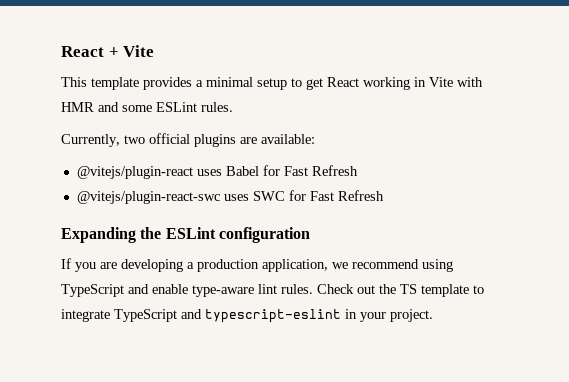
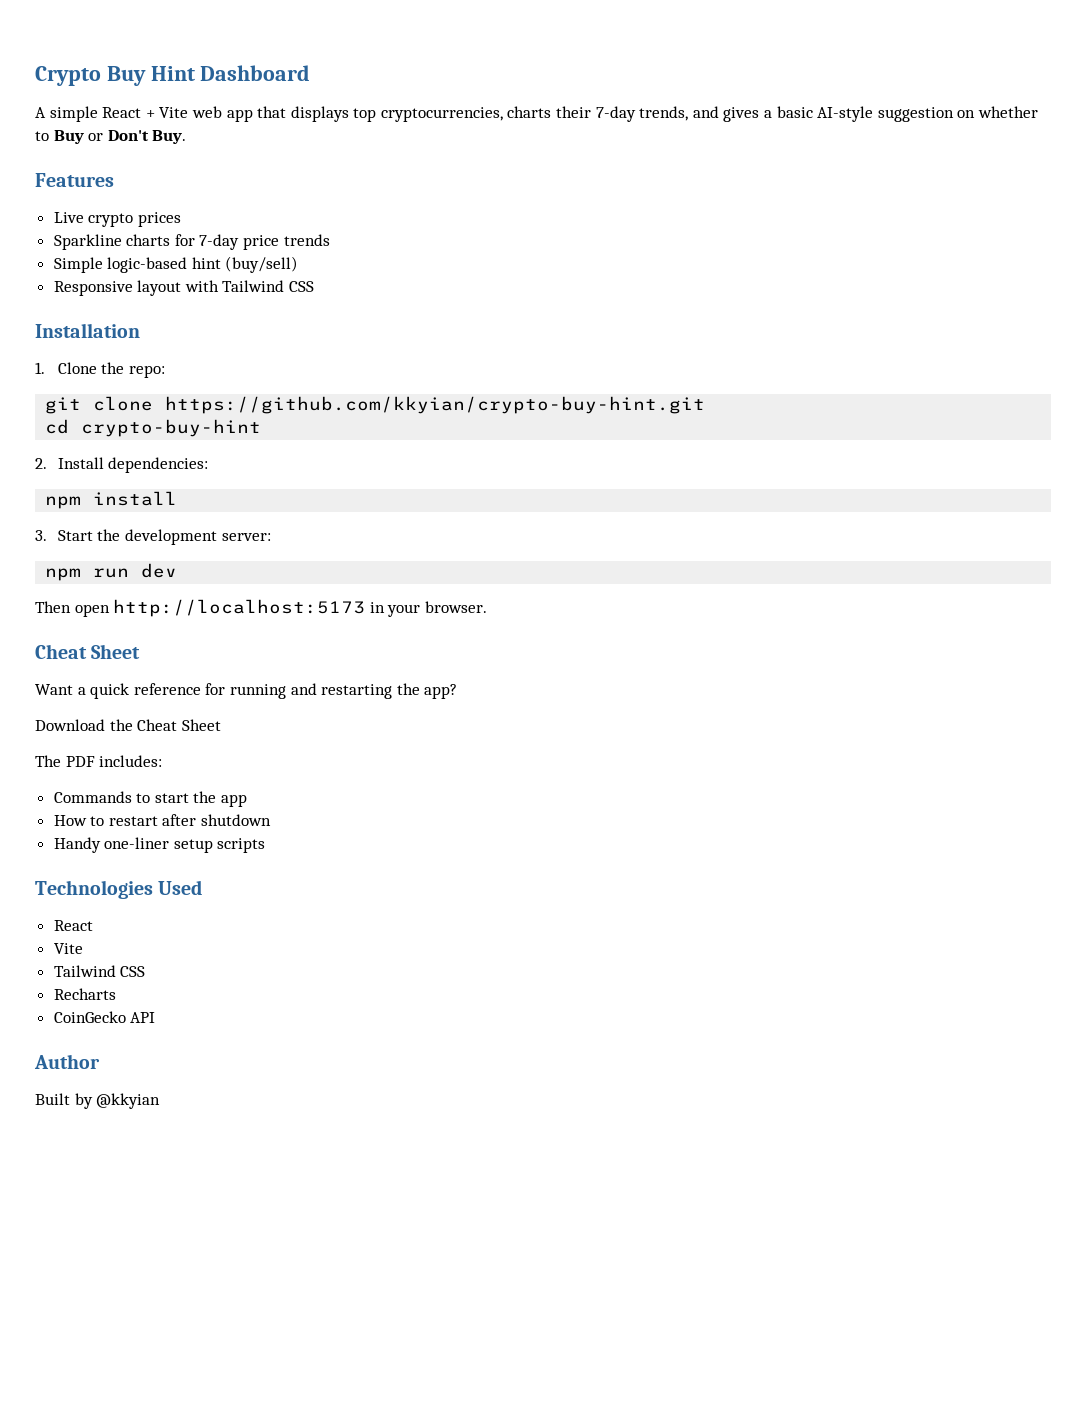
- React + Vite
- This template provides a minimal setup to get React working in Vite with HMR and some ESLint rules.
- Currently, two official plugins are available:
- @vitejs/plugin-react uses Babel for Fast Refresh
- @vitejs/plugin-react-swc uses SWC for Fast Refresh
- Expanding the ESLint configuration
- If you are developing a production application, we recommend using TypeScript and enable type-aware lint rules. Check out the TS template to integrate TypeScript and typescript-eslint in your project.
+ Crypto Buy Hint Dashboard
+ A simple React + Vite web app that displays top cryptocurrencies, charts their 7-day trends, and gives a basic AI-style suggestion on whether to Buy or Don't Buy.
+ Features
+ Live crypto prices
+ Sparkline charts for 7-day price trends
+ Simple logic-based hint (buy/sell)
+ Responsive layout with Tailwind CSS
+ Installation
+ 1. Clone the repo:
+ git clone https://github.com/kkyian/crypto-buy-hint.git
+ cd crypto-buy-hint
+ 2. Install dependencies:
+ npm install
+ 3. Start the development server:
+ npm run dev
+ Then open http://localhost:5173 in your browser.
+ Cheat Sheet
+ Want a quick reference for running and restarting the app?
+ Download the Cheat Sheet
+ The PDF includes:
+ Commands to start the app
+ How to restart after shutdown
+ Handy one-liner setup scripts
+ Technologies Used
+ React
+ Vite
+ Tailwind CSS
+ Recharts
+ CoinGecko API
+ Author
+ Built by @kkyian

